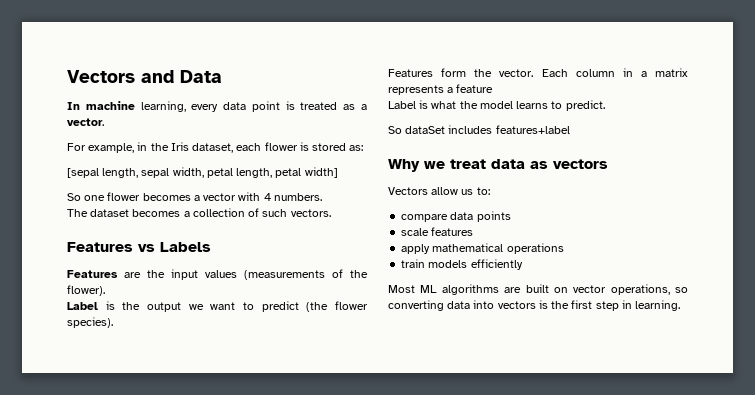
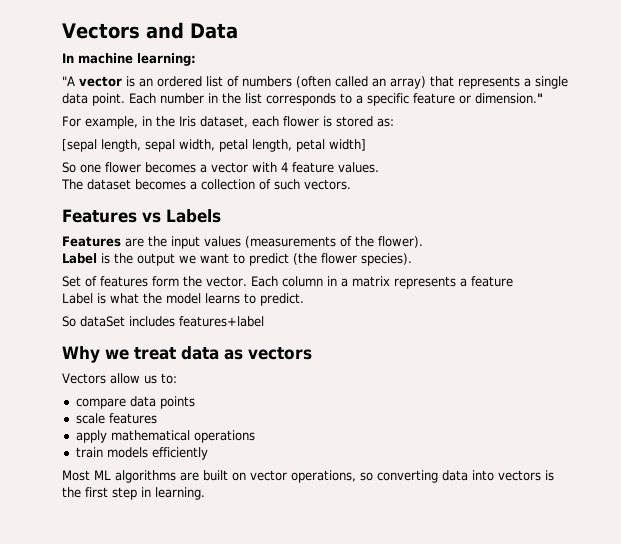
- In machine learning, every data point is treated as a vector.
+ In machine learning:
+ "A vector is an ordered list of numbers (often called an array) that represents a single data point. Each number in the list corresponds to a specific feature or dimension."
- So one flower becomes a vector with 4 numbers.
+ So one flower becomes a vector with 4 feature values.
- Features form the vector.
+ Set of features form the vector.

